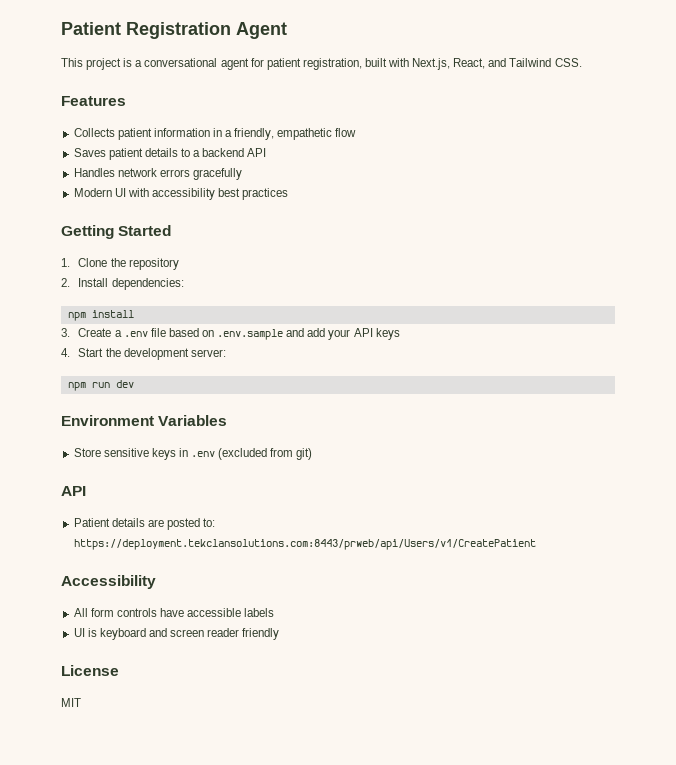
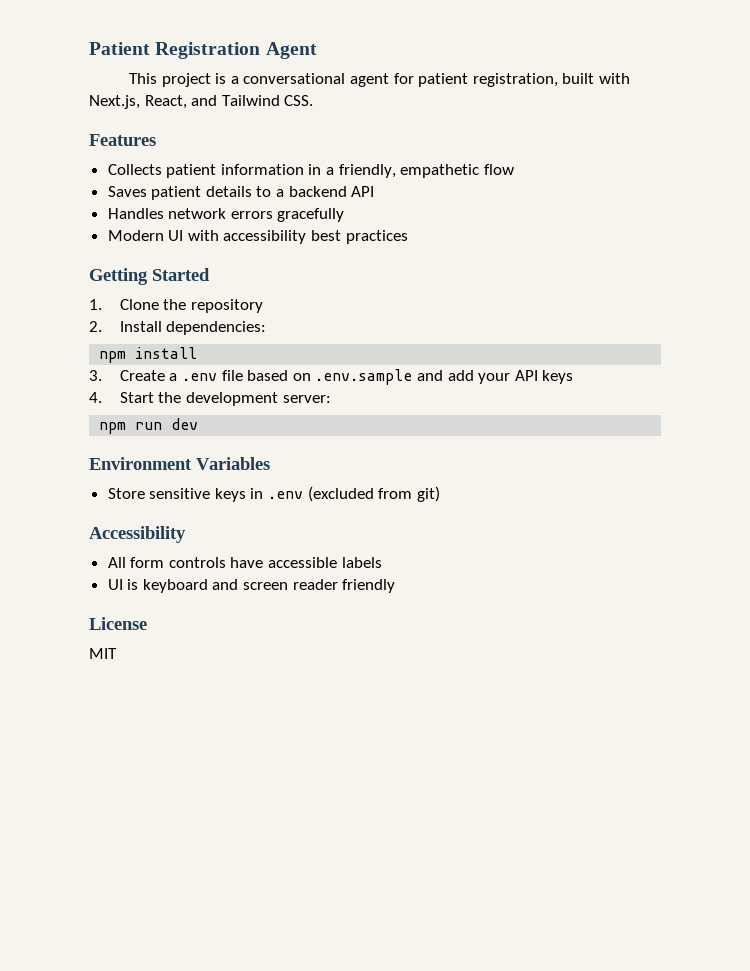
  Store sensitive keys in .env (excluded from git)
- API
- Patient details are posted to: https://deployment.tekclansolutions.com:8443/prweb/api/Users/v1/CreatePatient

